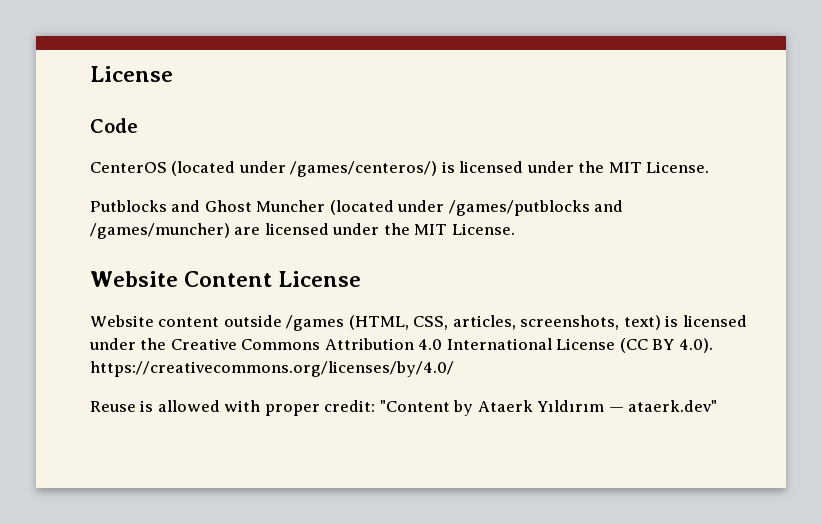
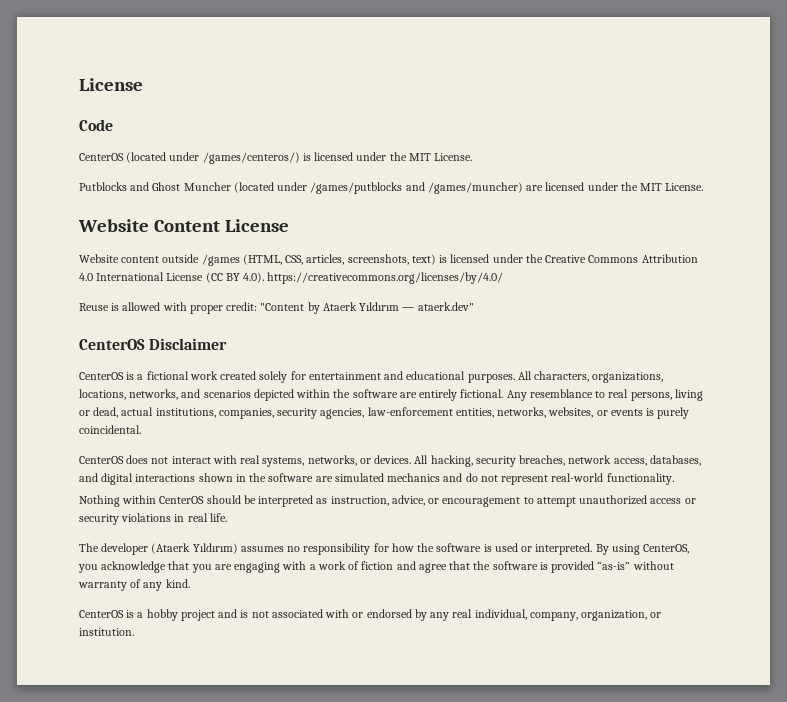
+ CenterOS Disclaimer
+ CenterOS is a fictional work created solely for entertainment and educational purposes. All characters, organizations, locations, networks, and scenarios depicted within the software are entirely fictional. Any resemblance to real persons, living or dead, actual institutions, companies, security agencies, law-enforcement entities, networks, websites, or events is purely coincidental.
+ CenterOS does not interact with real systems, networks, or devices. All hacking, security breaches, network access, databases, and digital interactions shown in the software are simulated mechanics and do not represent real-world functionality.
+ Nothing within CenterOS should be interpreted as instruction, advice, or encouragement to attempt unauthorized access or security violations in real life.
+ The developer (Ataerk Yıldırım) assumes no responsibility for how the software is used or interpreted. By using CenterOS, you acknowledge that you are engaging with a work of fiction and agree that the software is provided “as-is” without warranty of any kind.
+ CenterOS is a hobby project and is not associated with or endorsed by any real individual, company, organization, or institution.

